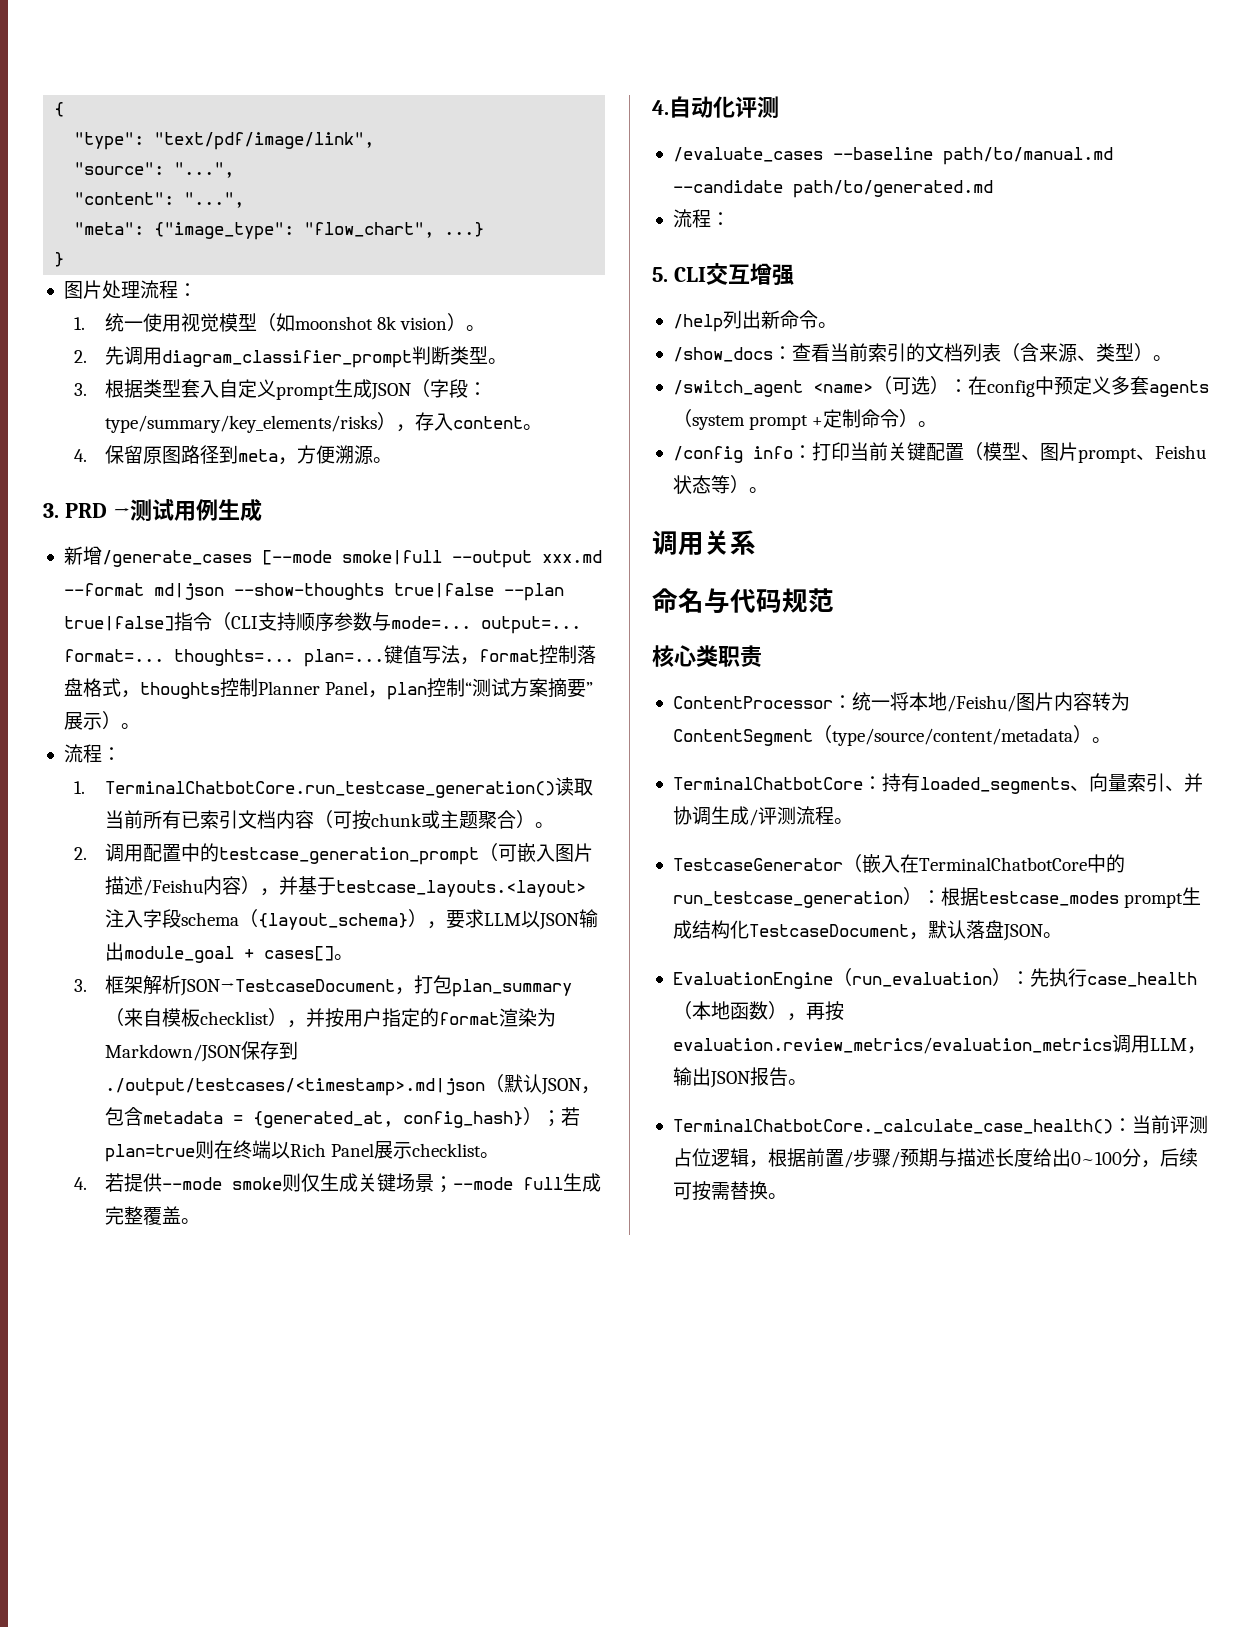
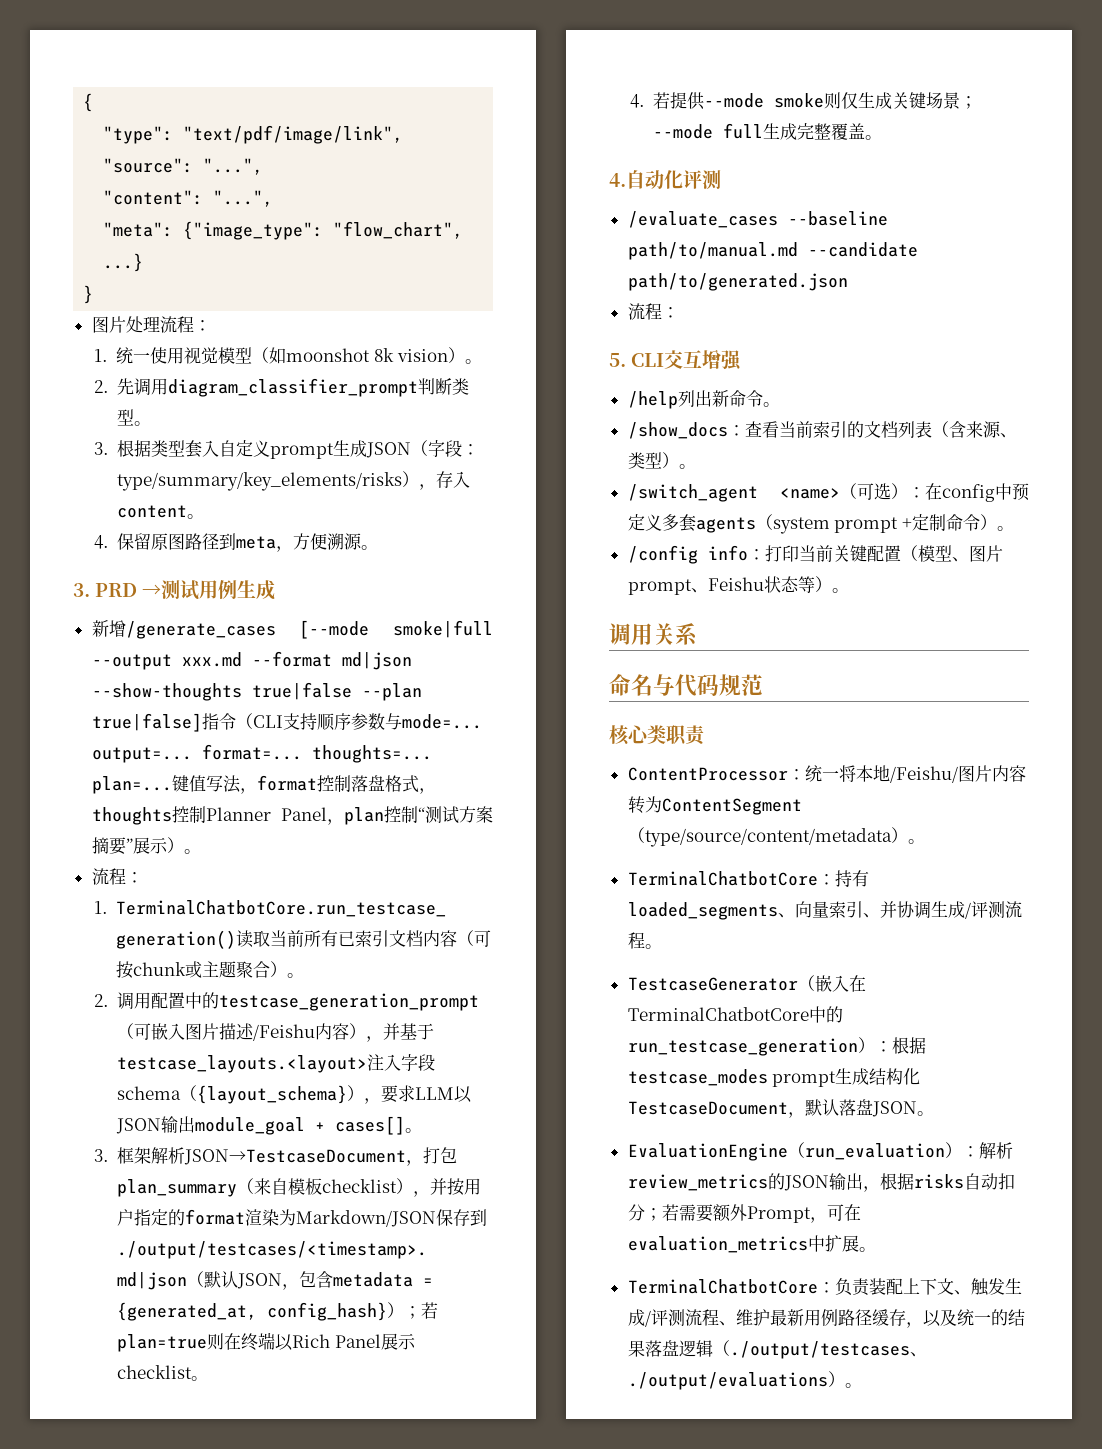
- /evaluate_cases --baseline path/to/manual.md --candidate path/to/generated.md
+ /evaluate_cases --baseline path/to/manual.md --candidate path/to/generated.json
- EvaluationEngine（run_evaluation）：先执行case_health（本地函数），再按evaluation.review_metrics/evaluation_metrics调用LLM，输出JSON报告。
- TerminalChatbotCore._calculate_case_health()：当前评测占位逻辑，根据前置/步骤/预期与描述长度给出0~100分，后续可按需替换。
+ EvaluationEngine（run_evaluation）：解析review_metrics的JSON输出，根据risks自动扣分；若需要额外Prompt，可在evaluation_metrics中扩展。
+ TerminalChatbotCore：负责装配上下文、触发生成/评测流程、维护最新用例路径缓存，以及统一的结果落盘逻辑（./output/testcases、./output/evaluations）。

